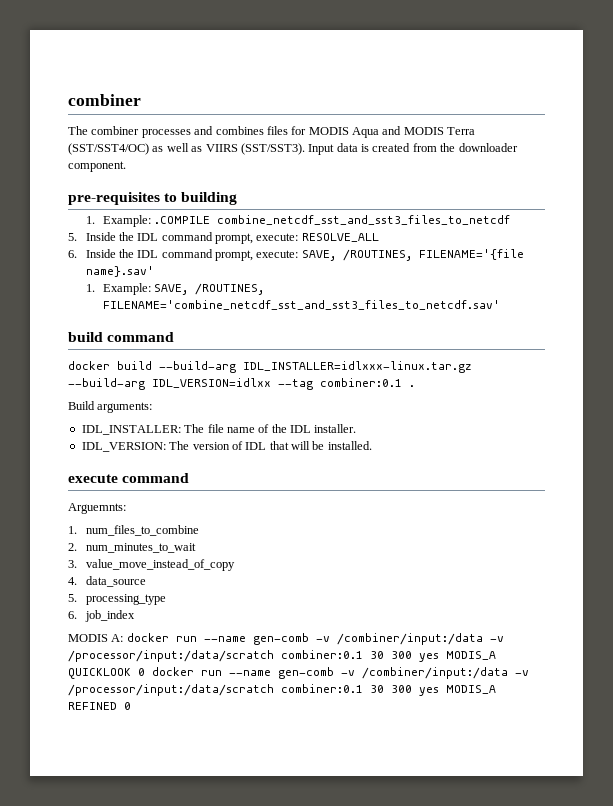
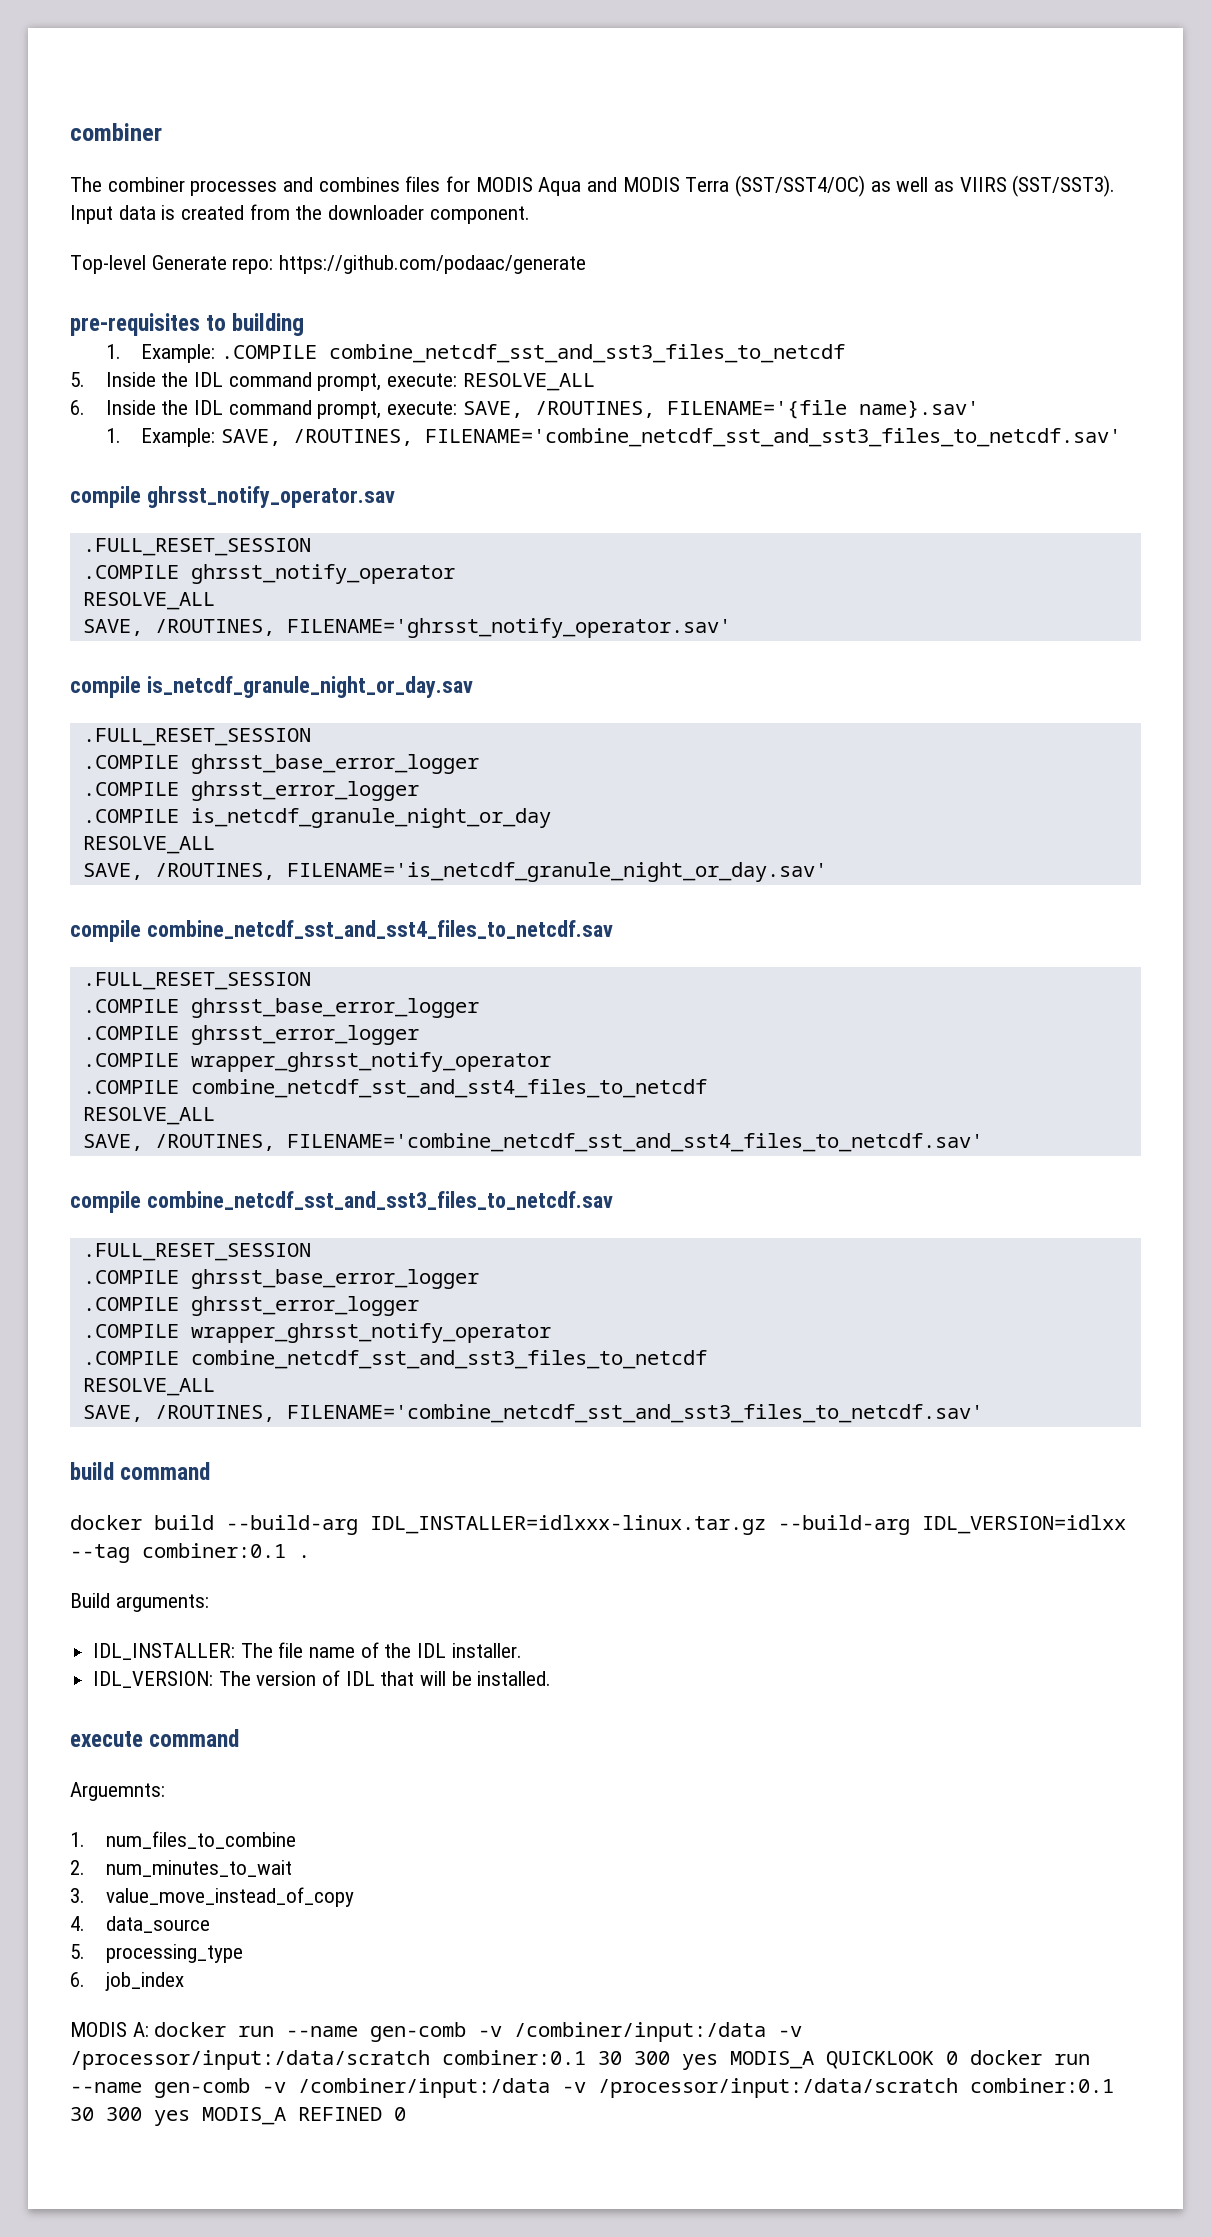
+ Top-level Generate repo: https://github.com/podaac/generate
+ compile ghrsst_notify_operator.sav
+ .FULL_RESET_SESSION
+ .COMPILE ghrsst_notify_operator
+ RESOLVE_ALL
+ SAVE, /ROUTINES, FILENAME='ghrsst_notify_operator.sav'
+ compile is_netcdf_granule_night_or_day.sav
+ .FULL_RESET_SESSION
+ .COMPILE ghrsst_base_error_logger
+ .COMPILE ghrsst_error_logger
+ .COMPILE is_netcdf_granule_night_or_day
+ RESOLVE_ALL
+ SAVE, /ROUTINES, FILENAME='is_netcdf_granule_night_or_day.sav'
+ compile combine_netcdf_sst_and_sst4_files_to_netcdf.sav
+ .FULL_RESET_SESSION
+ .COMPILE ghrsst_base_error_logger
+ .COMPILE ghrsst_error_logger
+ .COMPILE wrapper_ghrsst_notify_operator
+ .COMPILE combine_netcdf_sst_and_sst4_files_to_netcdf
+ RESOLVE_ALL
+ SAVE, /ROUTINES, FILENAME='combine_netcdf_sst_and_sst4_files_to_netcdf.sav'
+ compile combine_netcdf_sst_and_sst3_files_to_netcdf.sav
+ .FULL_RESET_SESSION
+ .COMPILE ghrsst_base_error_logger
+ .COMPILE ghrsst_error_logger
+ .COMPILE wrapper_ghrsst_notify_operator
+ .COMPILE combine_netcdf_sst_and_sst3_files_to_netcdf
+ RESOLVE_ALL
+ SAVE, /ROUTINES, FILENAME='combine_netcdf_sst_and_sst3_files_to_netcdf.sav'

